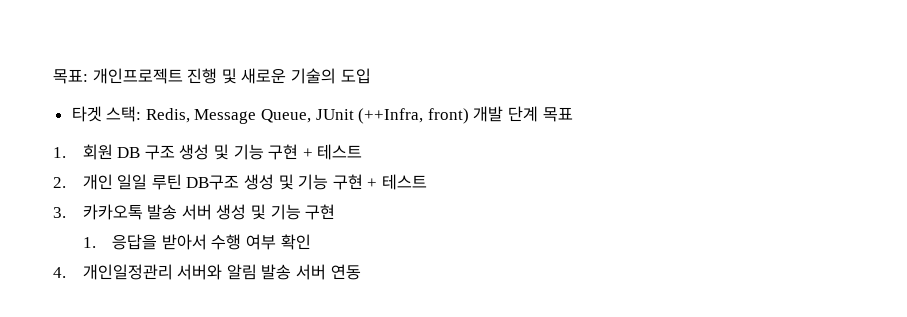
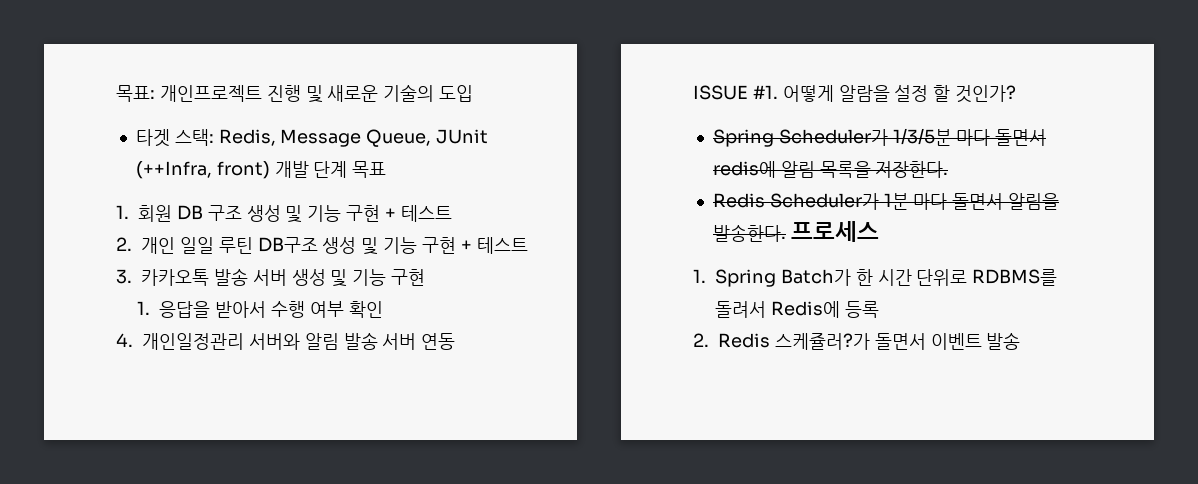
+ ISSUE #1. 어떻게 알람을 설정 할 것인가?
+ Spring Scheduler가 1/3/5분 마다 돌면서 redis에 알림 목록을 저장한다.
+ Redis Scheduler가 1분 마다 돌면서 알림을 발송한다. 프로세스
+ 1. Spring Batch가 한 시간 단위로 RDBMS를 돌려서 Redis에 등록
+ 2. Redis 스케쥴러?가 돌면서 이벤트 발송

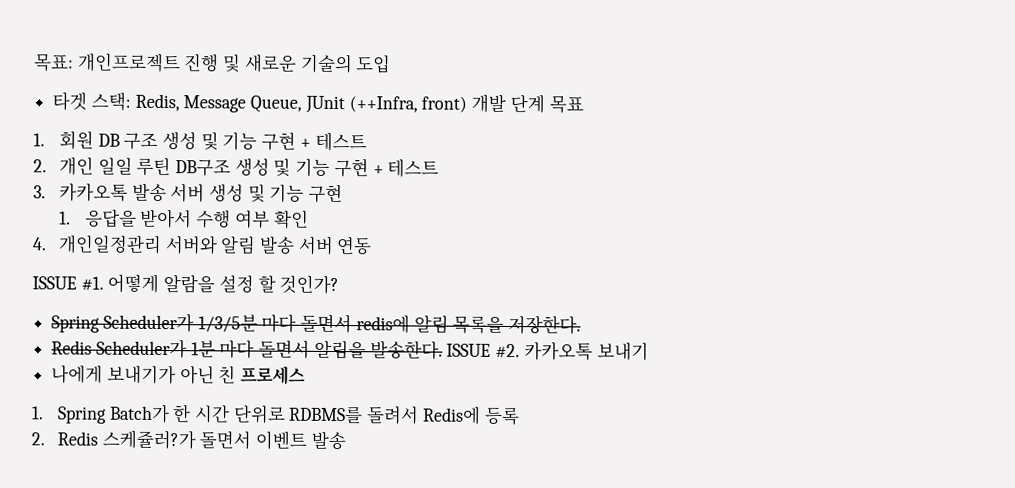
- 프로세스
+ ISSUE #2. 카카오톡 보내기
+ 나에게 보내기가 아닌 친 프로세스

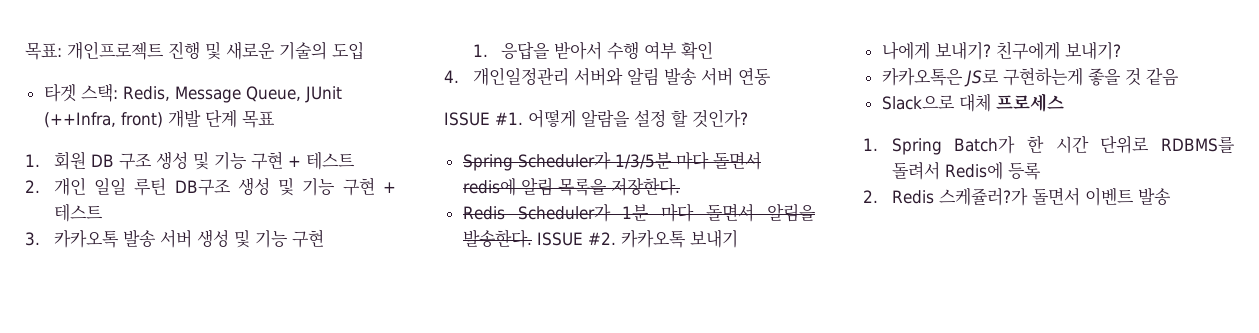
- 나에게 보내기가 아닌 친 프로세스
+ 나에게 보내기? 친구에게 보내기?
+ 카카오톡은 JS로 구현하는게 좋을 것 같음
+ Slack으로 대체 프로세스

